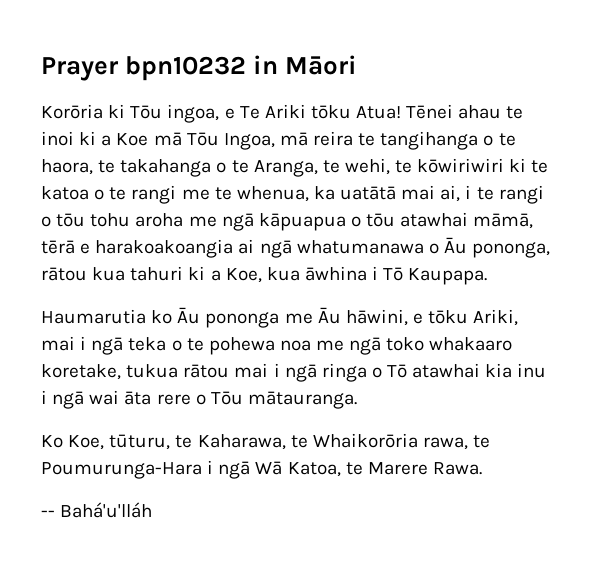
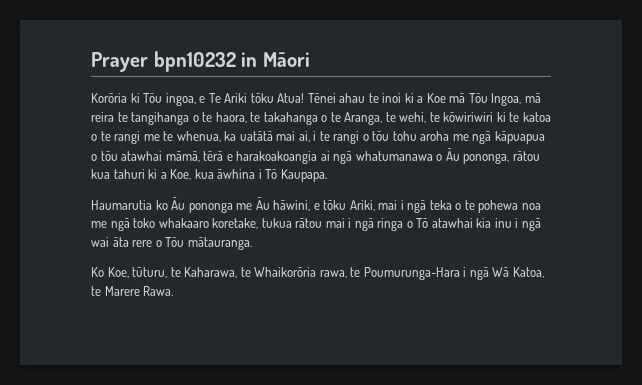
- -- Bahá'u'lláh

